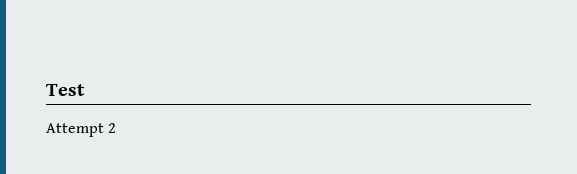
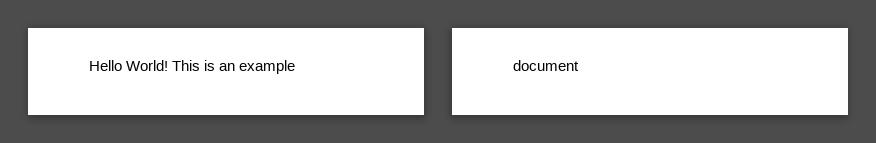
- Test
- Attempt 2
+ Hello World! This is an example document

